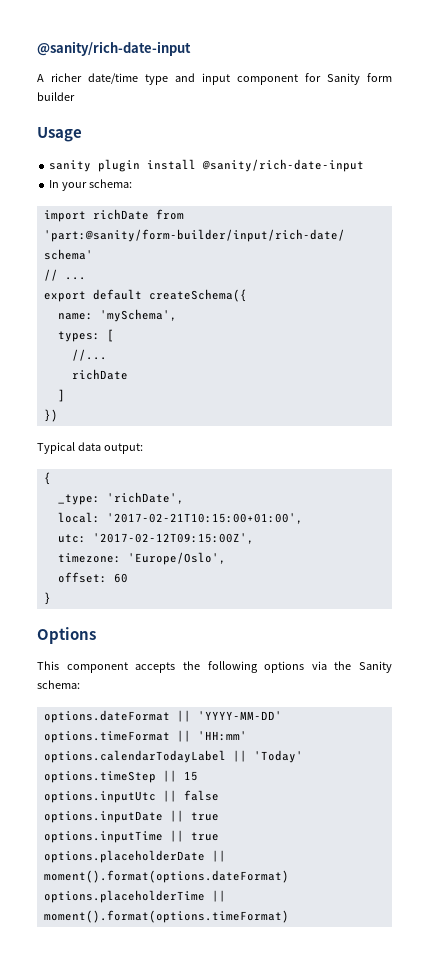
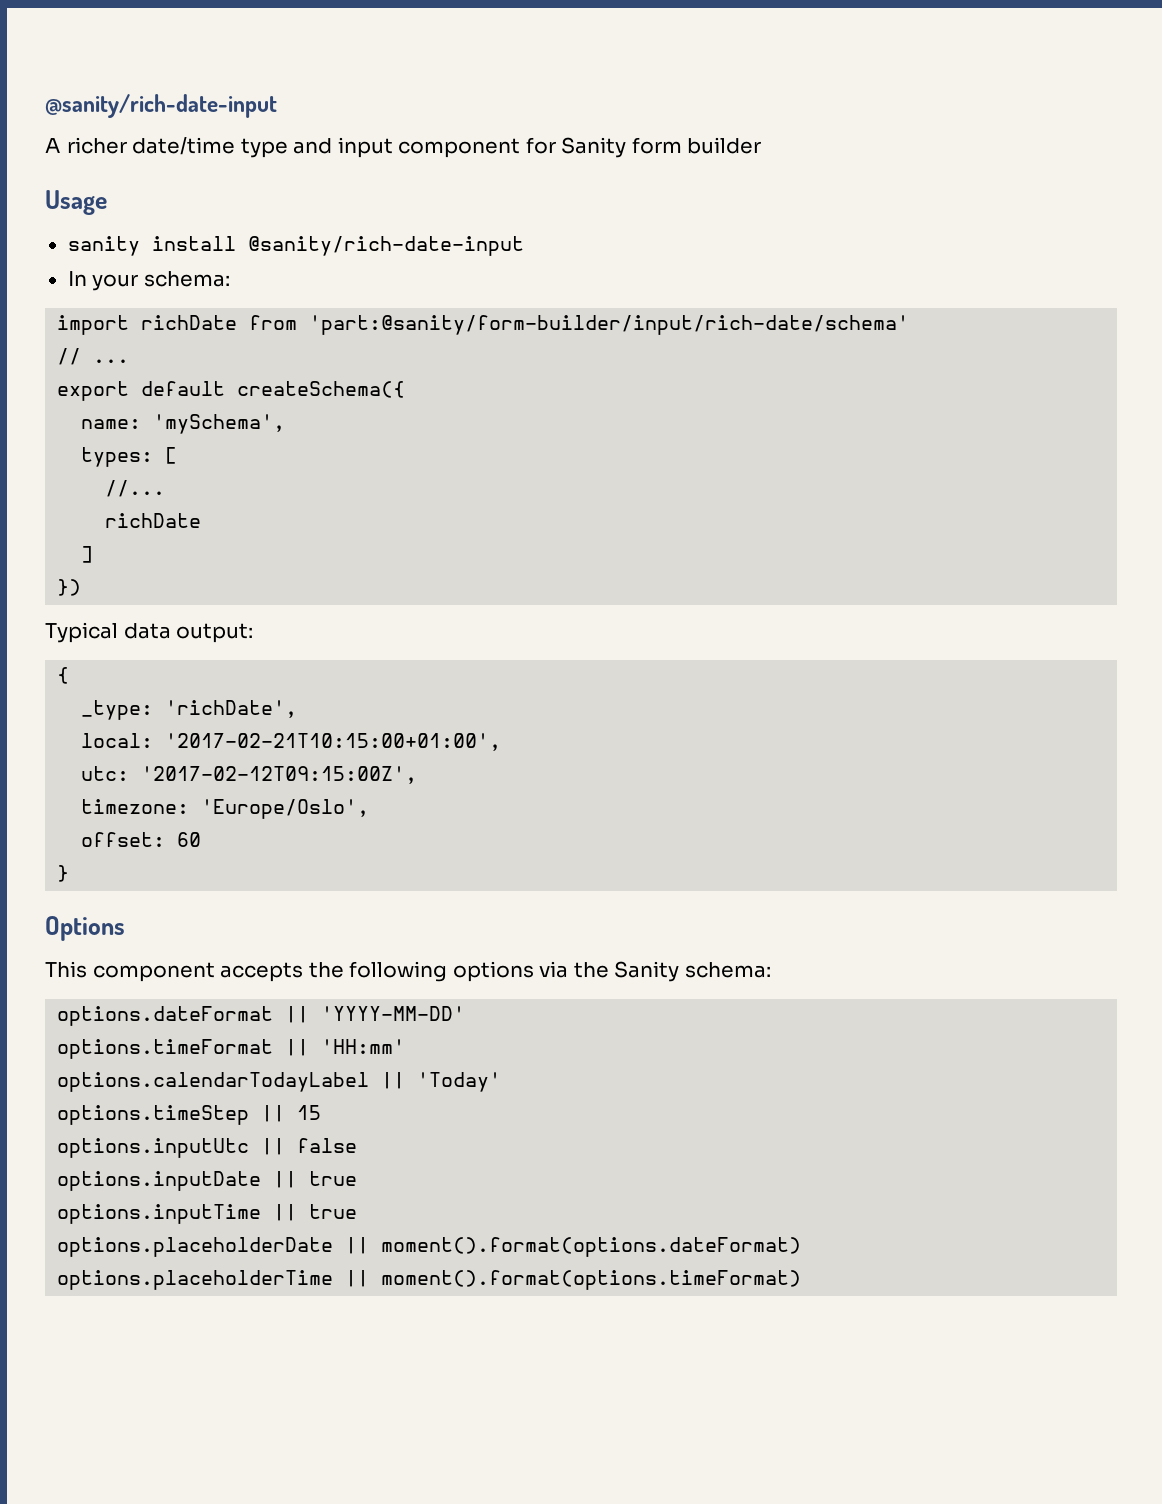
- sanity plugin install @sanity/rich-date-input
+ sanity install @sanity/rich-date-input

